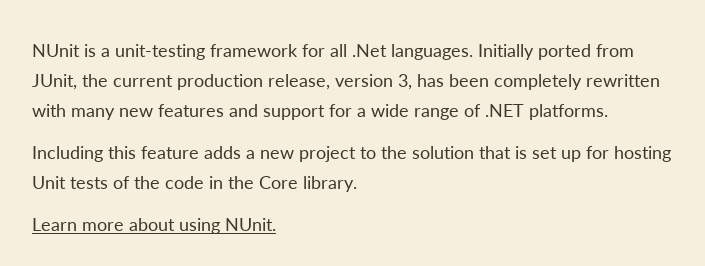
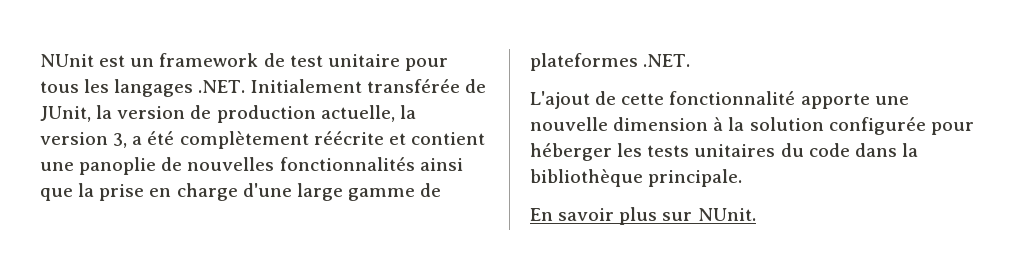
- NUnit is a unit-testing framework for all .Net languages. Initially ported from JUnit, the current production release, version 3, has been completely rewritten with many new features and support for a wide range of .NET platforms.
- Including this feature adds a new project to the solution that is set up for hosting Unit tests of the code in the Core library.
- Learn more about using NUnit.
+ NUnit est un framework de test unitaire pour tous les langages .NET. Initialement transférée de JUnit, la version de production actuelle, la version 3, a été complètement réécrite et contient une panoplie de nouvelles fonctionnalités ainsi que la prise en charge d'une large gamme de plateformes .NET.
+ L'ajout de cette fonctionnalité apporte une nouvelle dimension à la solution configurée pour héberger les tests unitaires du code dans la bibliothèque principale.
+ En savoir plus sur NUnit.

